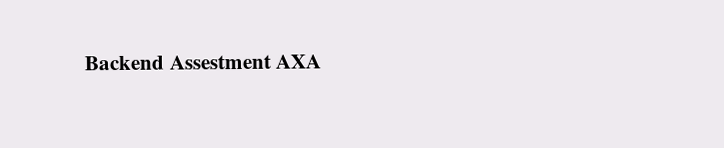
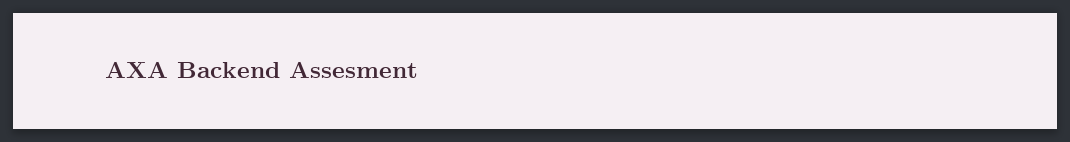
- Backend Assestment AXA
+ AXA Backend Assesment

